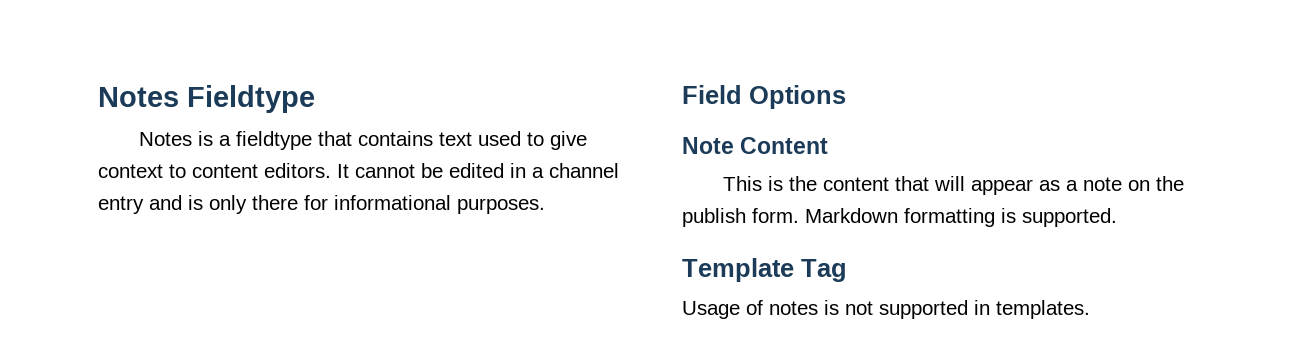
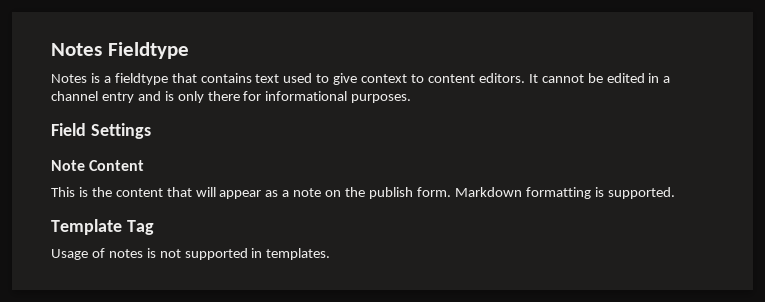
- Field Options
+ Field Settings

